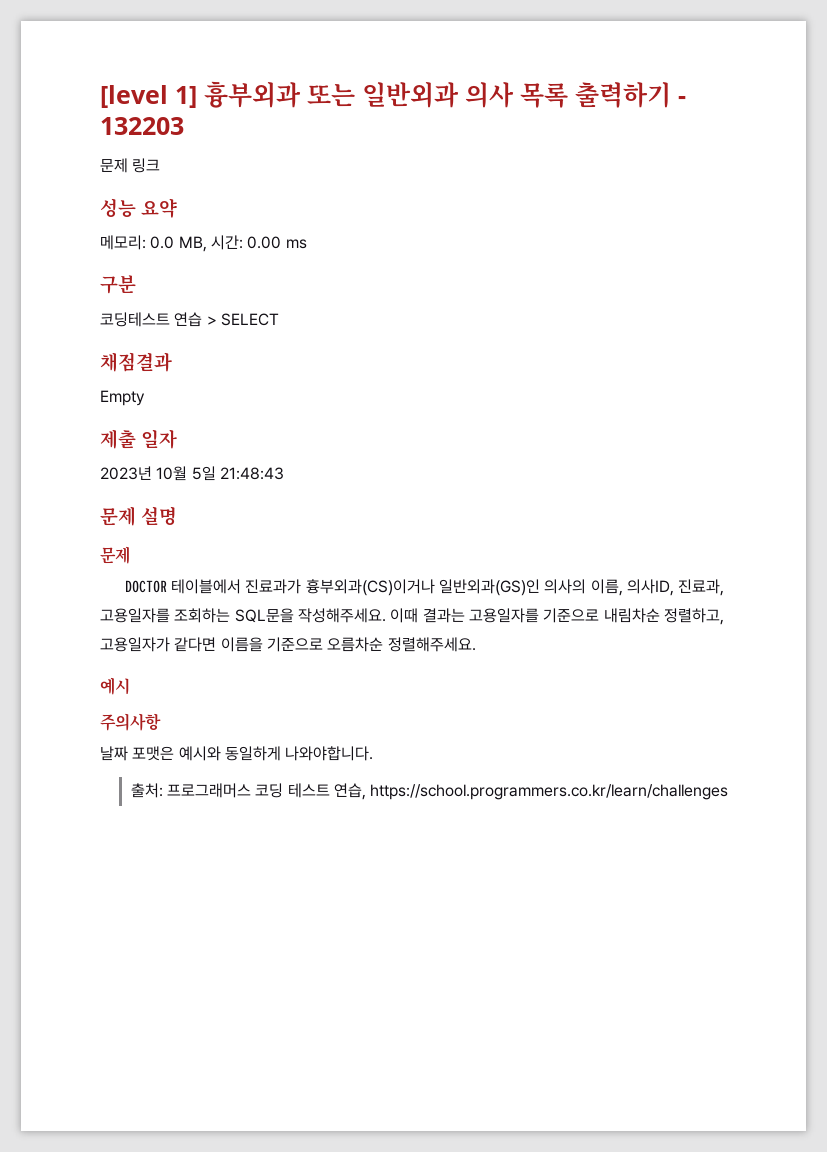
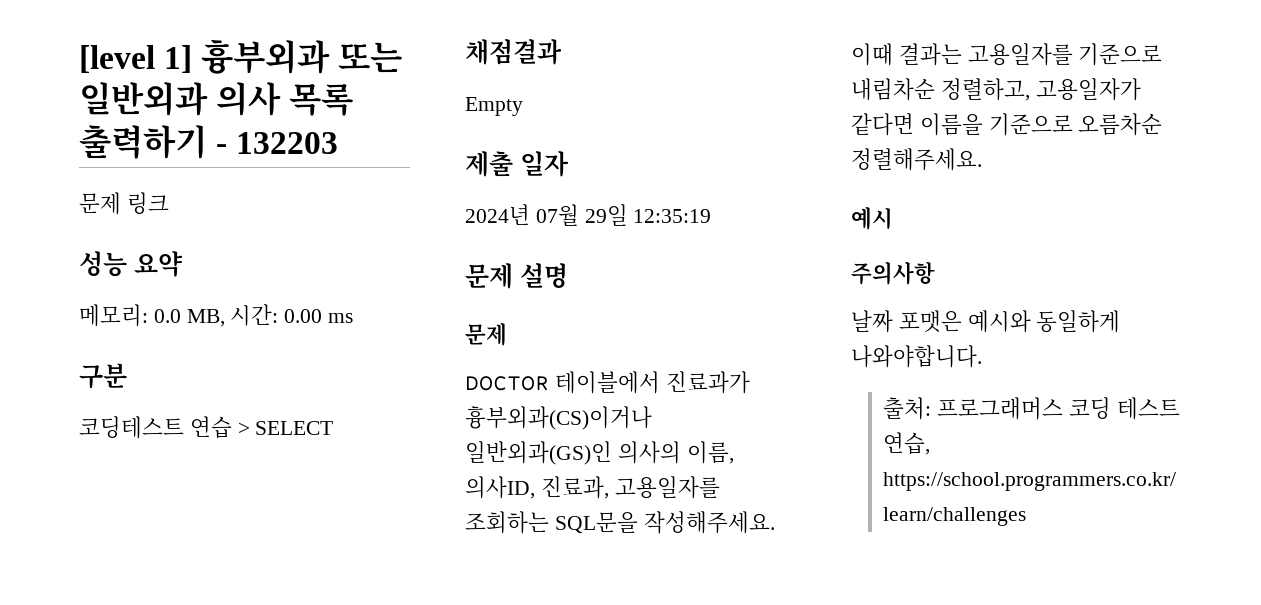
- 2023년 10월 5일 21:48:43
+ 2024년 07월 29일 12:35:19

